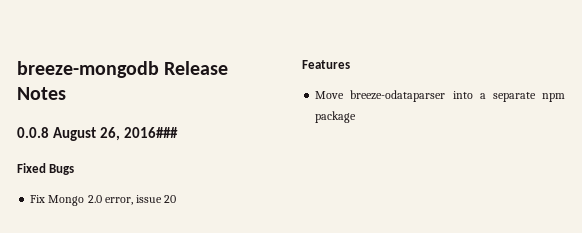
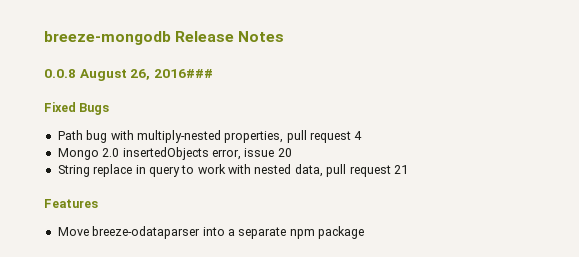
- Fix Mongo 2.0 error, issue 20
+ Path bug with multiply-nested properties, pull request 4
+ Mongo 2.0 insertedObjects error, issue 20
+ String replace in query to work with nested data, pull request 21

